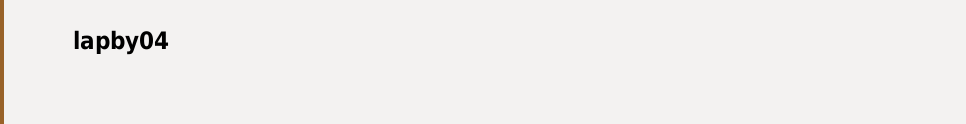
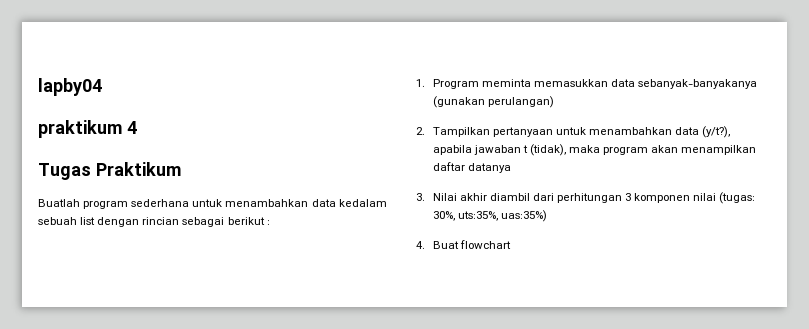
+ praktikum 4
+ Tugas Praktikum
+ Buatlah program sederhana untuk menambahkan data kedalam sebuah list dengan rincian sebagai berikut :
+ 1. Program meminta memasukkan data sebanyak-banyakanya (gunakan perulangan)
+ 2. Tampilkan pertanyaan untuk menambahkan data (y/t?), apabila jawaban t (tidak), maka program akan menampilkan daftar datanya
+ 3. Nilai akhir diambil dari perhitungan 3 komponen nilai (tugas: 30%, uts:35%, uas:35%)
+ 4. Buat flowchart

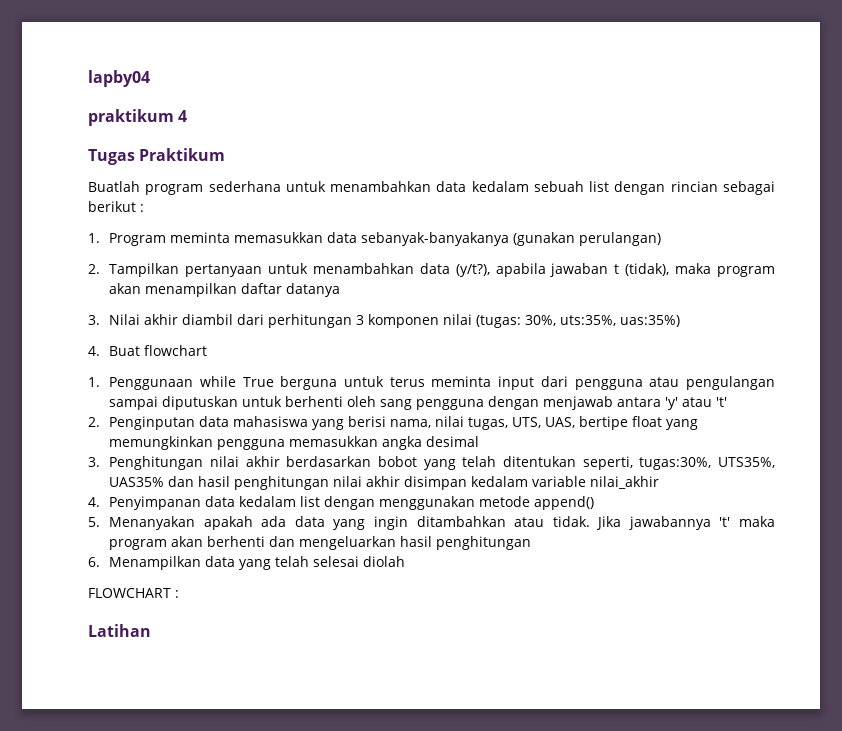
+ 1. Penggunaan while True berguna untuk terus meminta input dari pengguna atau pengulangan sampai diputuskan untuk berhenti oleh sang pengguna dengan menjawab antara 'y' atau 't'
+ 2. Penginputan data mahasiswa yang berisi nama, nilai tugas, UTS, UAS, bertipe float yang memungkinkan pengguna memasukkan angka desimal
+ 3. Penghitungan nilai akhir berdasarkan bobot yang telah ditentukan seperti, tugas:30%, UTS35%, UAS35% dan hasil penghitungan nilai akhir disimpan kedalam variable nilai_akhir
+ 4. Penyimpanan data kedalam list dengan menggunakan metode append()
+ 5. Menanyakan apakah ada data yang ingin ditambahkan atau tidak. Jika jawabannya 't' maka program akan berhenti dan mengeluarkan hasil penghitungan
+ 6. Menampilkan data yang telah selesai diolah
+ FLOWCHART :
+ Latihan

